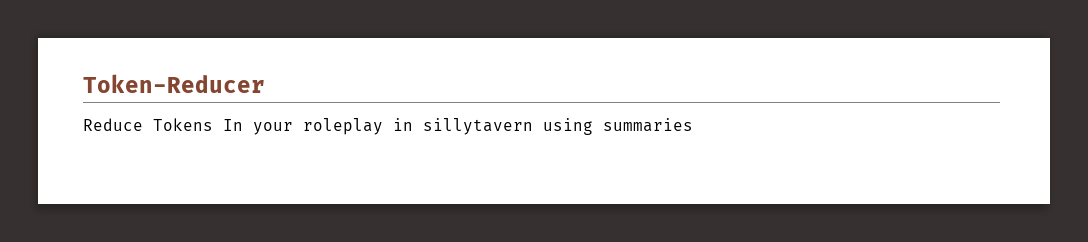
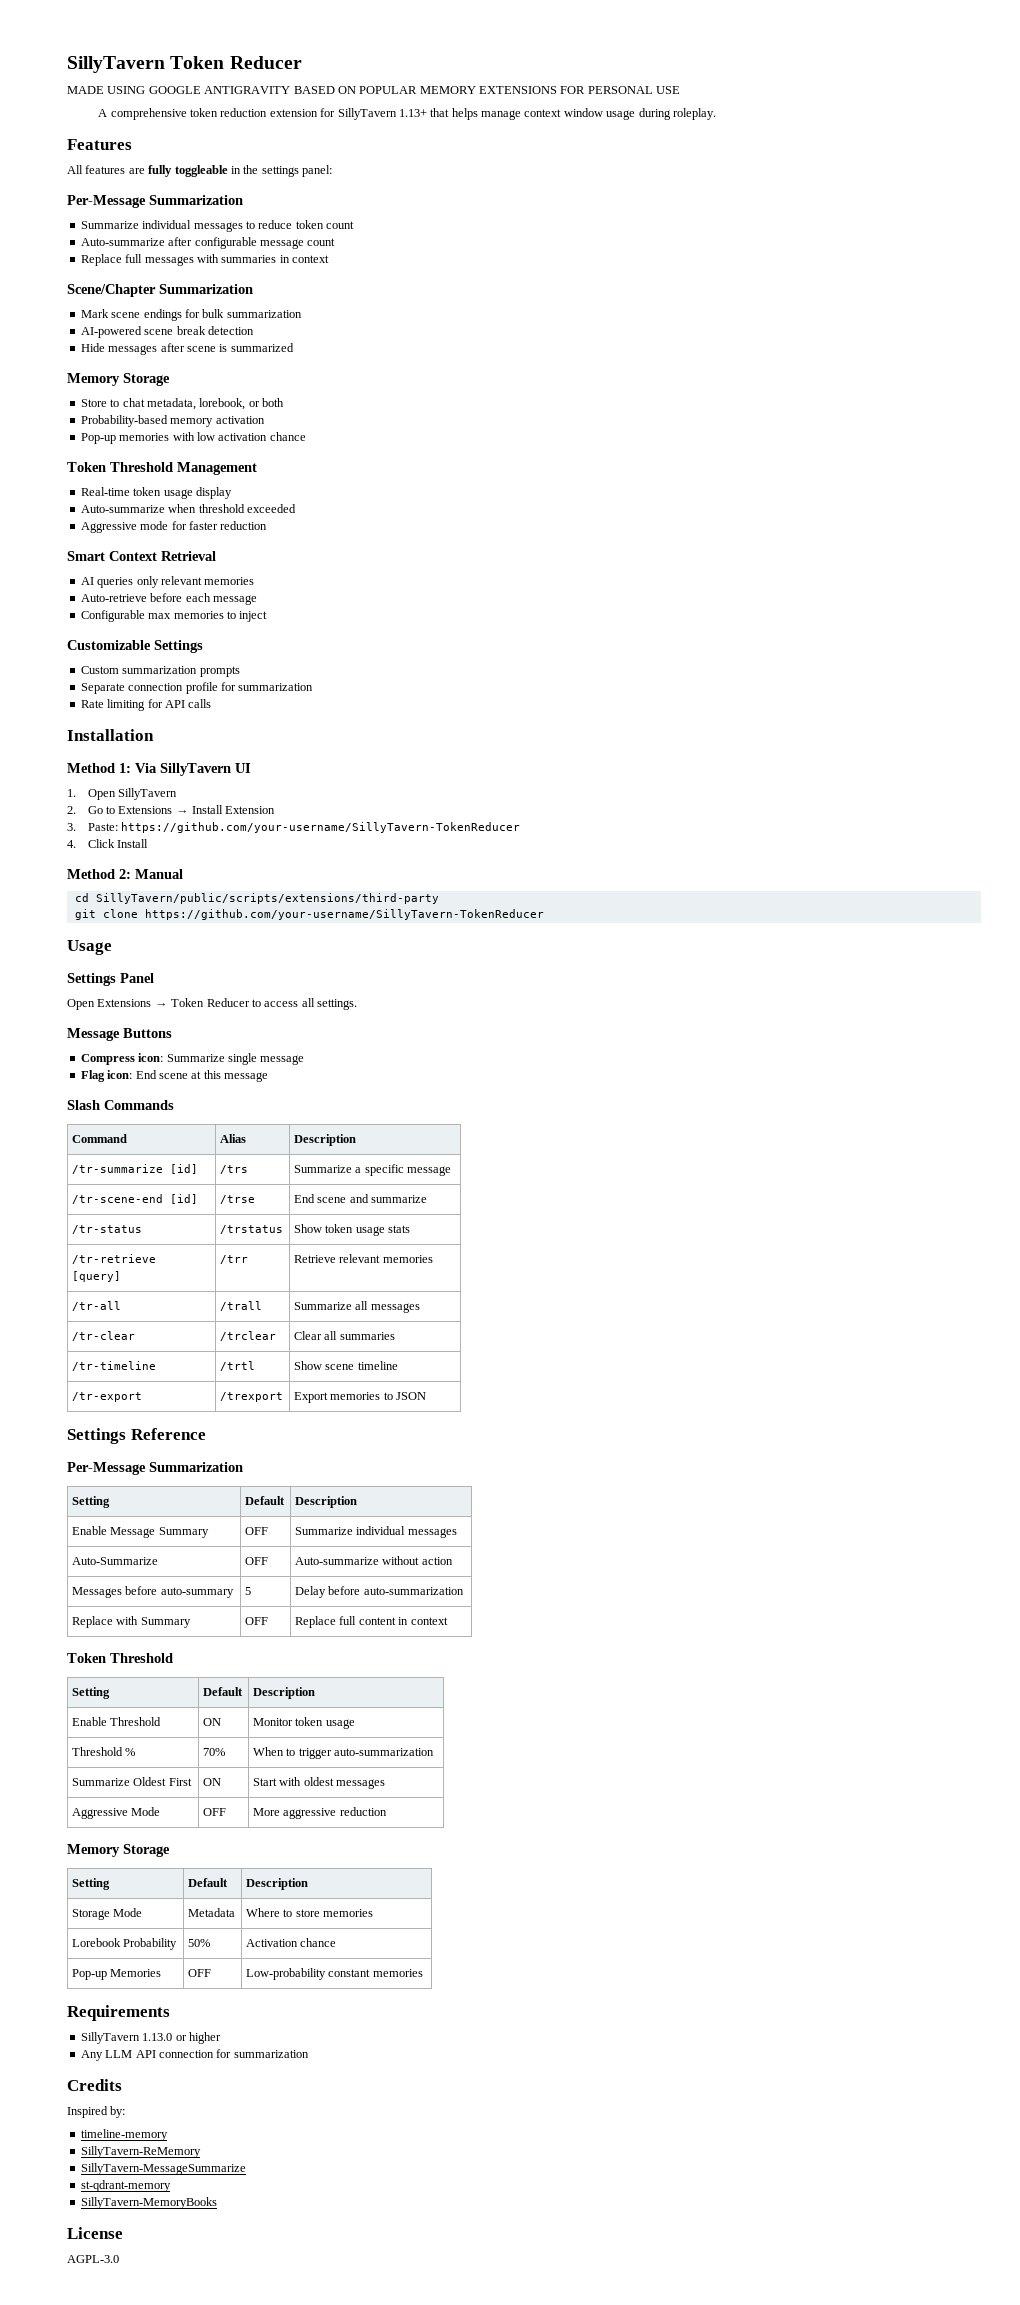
- Token-Reducer
- Reduce Tokens In your roleplay in sillytavern using summaries
+ SillyTavern Token Reducer
+ MADE USING GOOGLE ANTIGRAVITY BASED ON POPULAR MEMORY EXTENSIONS FOR PERSONAL USE
+ A comprehensive token reduction extension for SillyTavern 1.13+ that helps manage context window usage during roleplay.
+ Features
+ All features are fully toggleable in the settings panel:
+ Per-Message Summarization
+ Summarize individual messages to reduce token count
+ Auto-summarize after configurable message count
+ Replace full messages with summaries in context
+ Scene/Chapter Summarization
+ Mark scene endings for bulk summarization
+ AI-powered scene break detection
+ Hide messages after scene is summarized
+ Memory Storage
+ Store to chat metadata, lorebook, or both
+ Probability-based memory activation
+ Pop-up memories with low activation chance
+ Token Threshold Management
+ Real-time token usage display
+ Auto-summarize when threshold exceeded
+ Aggressive mode for faster reduction
+ Smart Context Retrieval
+ AI queries only relevant memories
+ Auto-retrieve before each message
+ Configurable max memories to inject
+ Customizable Settings
+ Custom summarization prompts
+ Separate connection profile for summarization
+ Rate limiting for API calls
+ Installation
+ Method 1: Via SillyTavern UI
+ 1. Open SillyTavern
+ 2. Go to Extensions → Install Extension
+ 3. Paste: https://github.com/your-username/SillyTavern-TokenReducer
+ 4. Click Install
+ Method 2: Manual
+ cd SillyTavern/public/scripts/extensions/third-party
+ git clone https://github.com/your-username/SillyTavern-TokenReducer
+ Usage
+ Settings Panel
+ Open Extensions → Token Reducer to access all settings.
+ Message Buttons
+ Compress icon: Summarize single message
+ Flag icon: End scene at this message
+ Slash Commands
+ Command | Alias | Description
+ /tr-summarize [id] | /trs | Summarize a specific message
+ /tr-scene-end [id] | /trse | End scene and summarize
+ /tr-status | /trstatus | Show token usage stats
+ /tr-retrieve [query] | /trr | Retrieve relevant memories
+ /tr-all | /trall | Summarize all messages
+ /tr-clear | /trclear | Clear all summaries
+ /tr-timeline | /trtl | Show scene timeline
+ /tr-export | /trexport | Export memories to JSON
+ Settings Reference
+ Per-Message Summarization
+ Setting | Default | Description
+ Enable Message Summary | OFF | Summarize individual messages
+ Auto-Summarize | OFF | Auto-summarize without action
+ Messages before auto-summary | 5 | Delay before auto-summarization
+ Replace with Summary | OFF | Replace full content in context
+ Token Threshold
+ Setting | Default | Description
+ Enable Threshold | ON | Monitor token usage
+ Threshold % | 70% | When to trigger auto-summarization
+ Summarize Oldest First | ON | Start with oldest messages
+ Aggressive Mode | OFF | More aggressive reduction
+ Memory Storage
+ Setting | Default | Description
+ Storage Mode | Metadata | Where to store memories
+ Lorebook Probability | 50% | Activation chance
+ Pop-up Memories | OFF | Low-probability constant memories
+ Requirements
+ SillyTavern 1.13.0 or higher
+ Any LLM API connection for summarization
+ Credits
+ Inspired by:
+ timeline-memory
+ SillyTavern-ReMemory
+ SillyTavern-MessageSummarize
+ st-qdrant-memory
+ SillyTavern-MemoryBooks
+ License
+ AGPL-3.0

